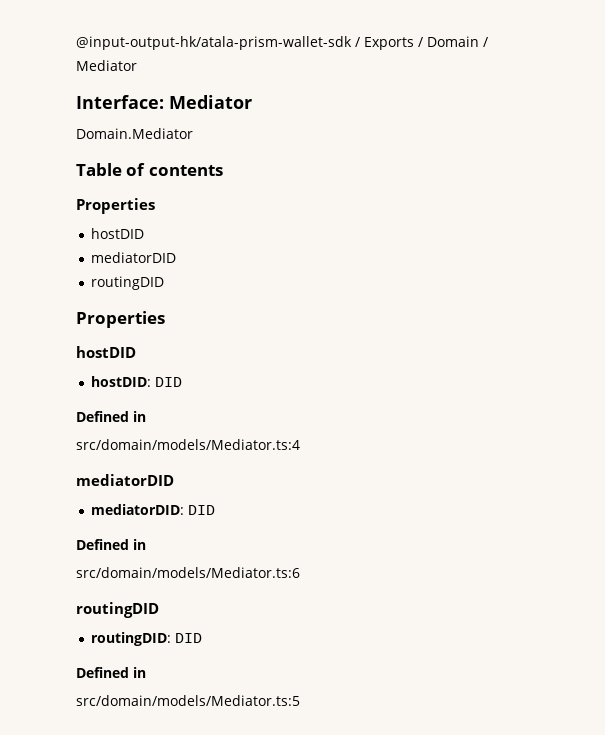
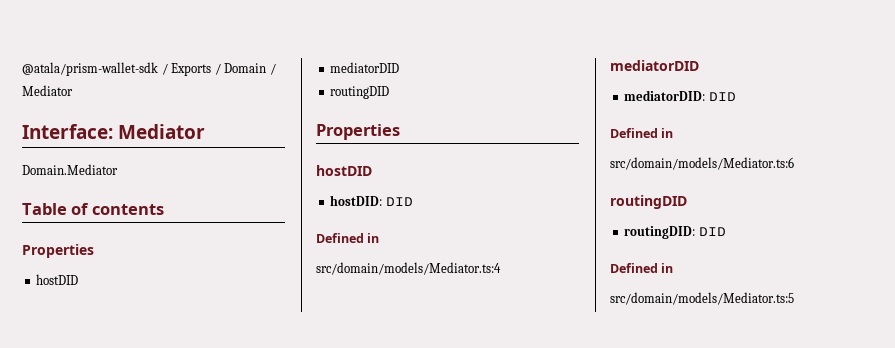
- @input-output-hk/atala-prism-wallet-sdk / Exports / Domain / Mediator
+ @atala/prism-wallet-sdk / Exports / Domain / Mediator

